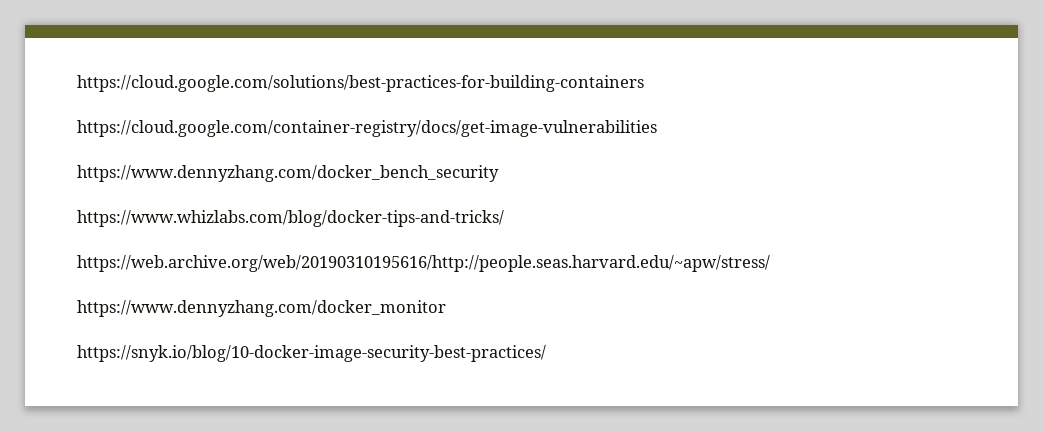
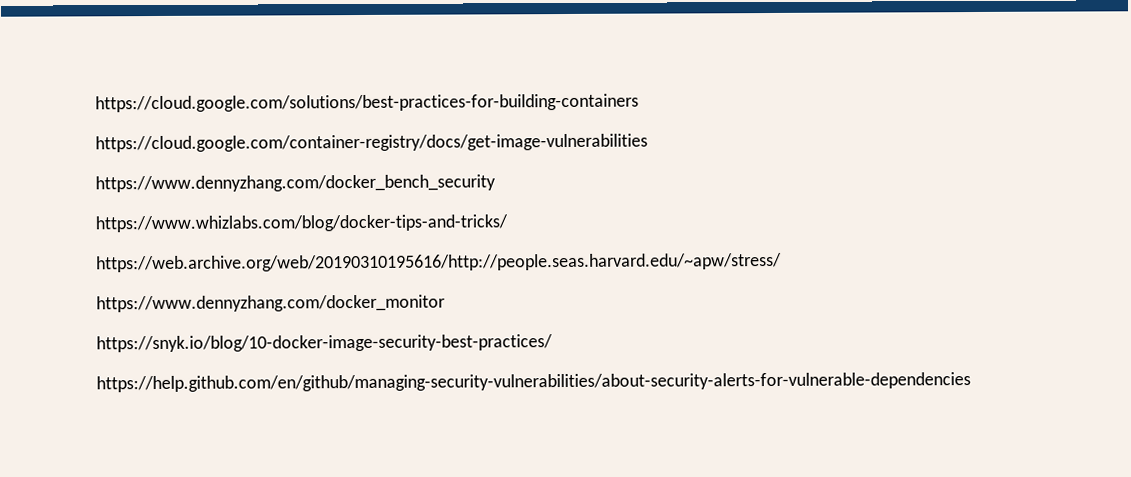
+ https://help.github.com/en/github/managing-security-vulnerabilities/about-security-alerts-for-vulnerable-dependencies

